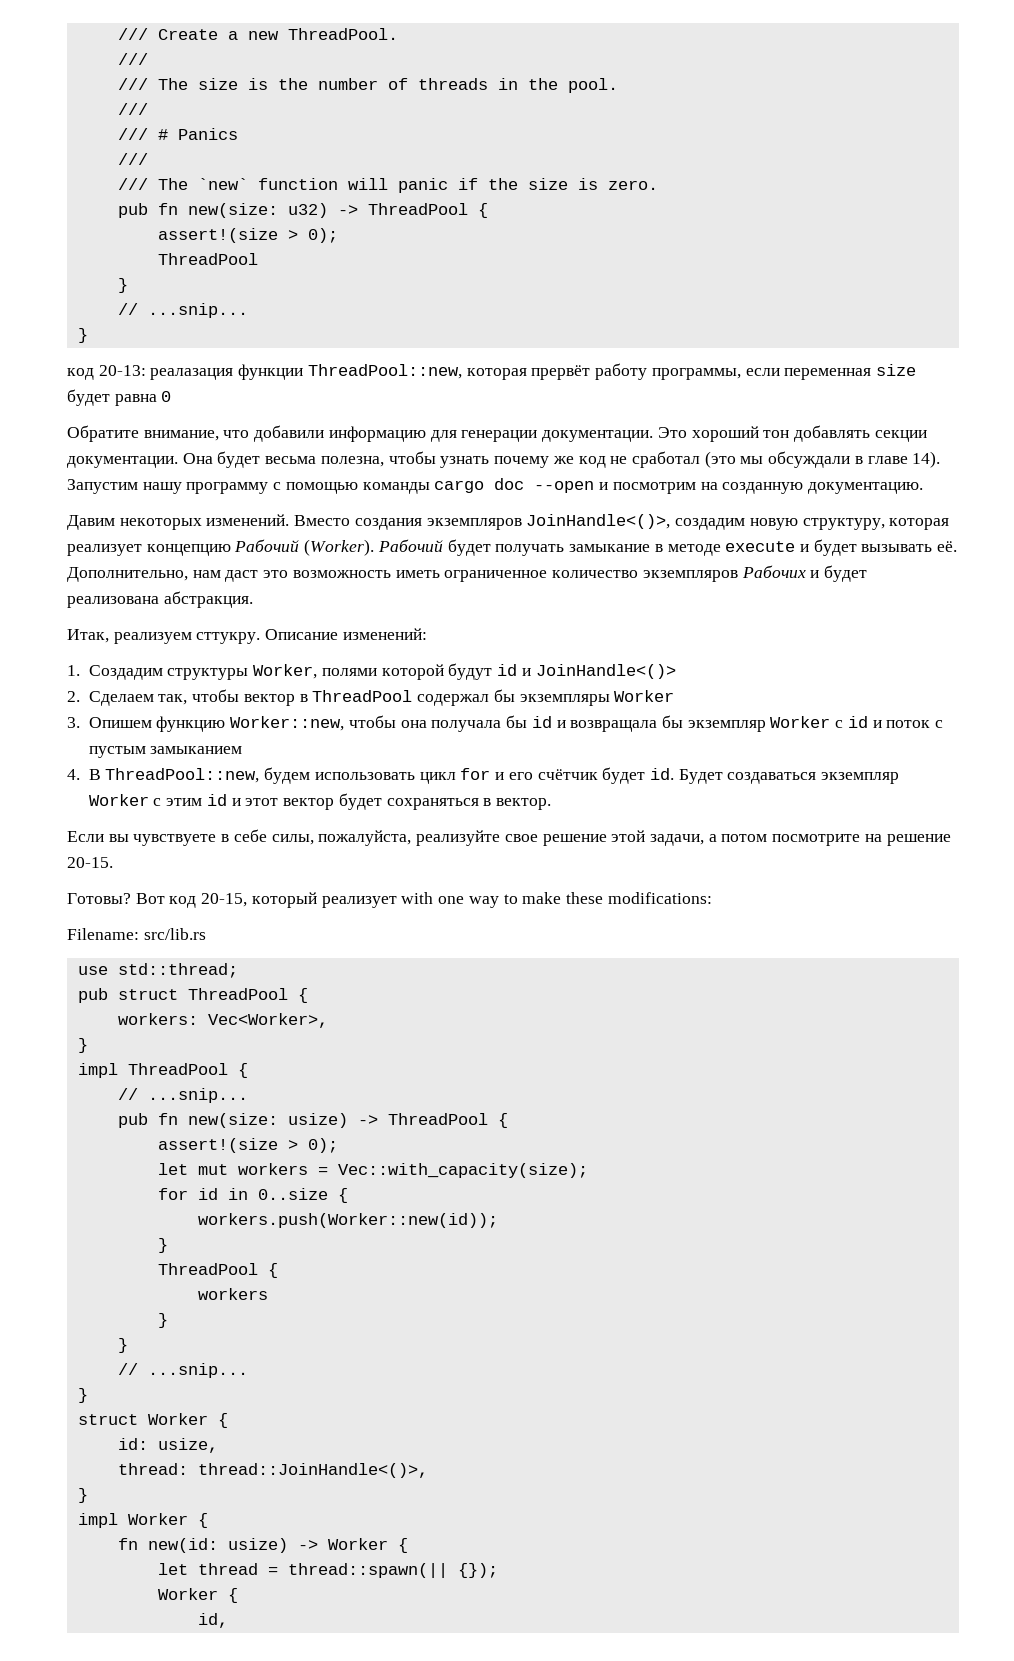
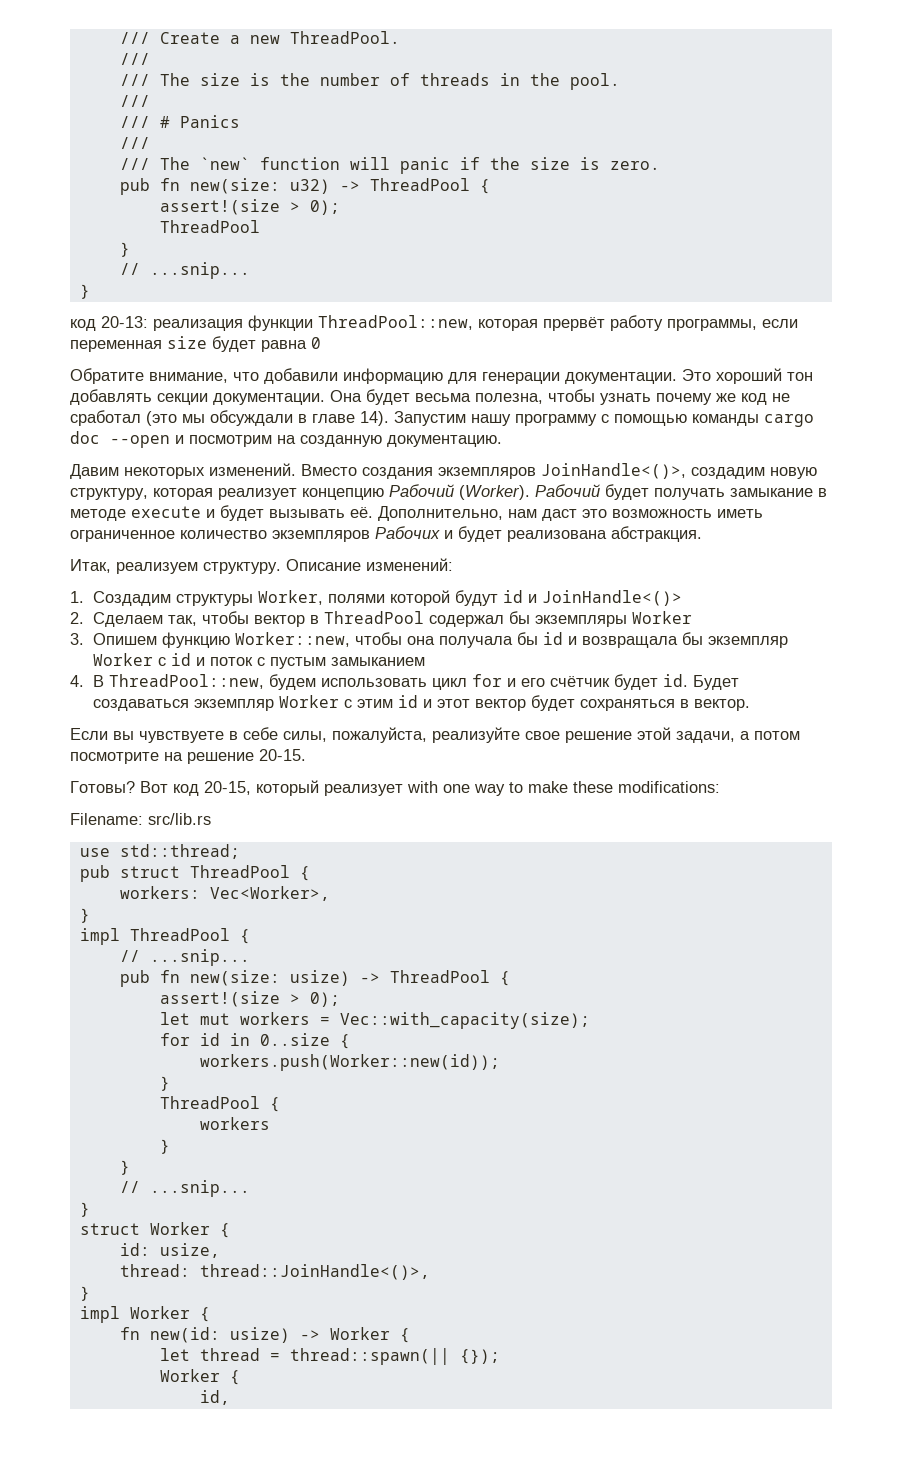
- код 20-13: реалазация функции ThreadPool::new, которая прервёт работу программы, если переменная size будет равна 0
+ код 20-13: реализация функции ThreadPool::new, которая прервёт работу программы, если переменная size будет равна 0
- Итак, реализуем сттукру.
+ Итак, реализуем структуру.

